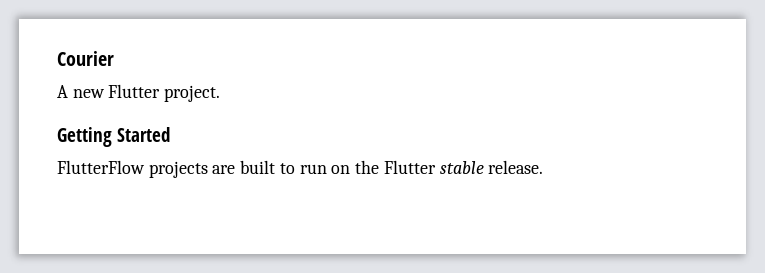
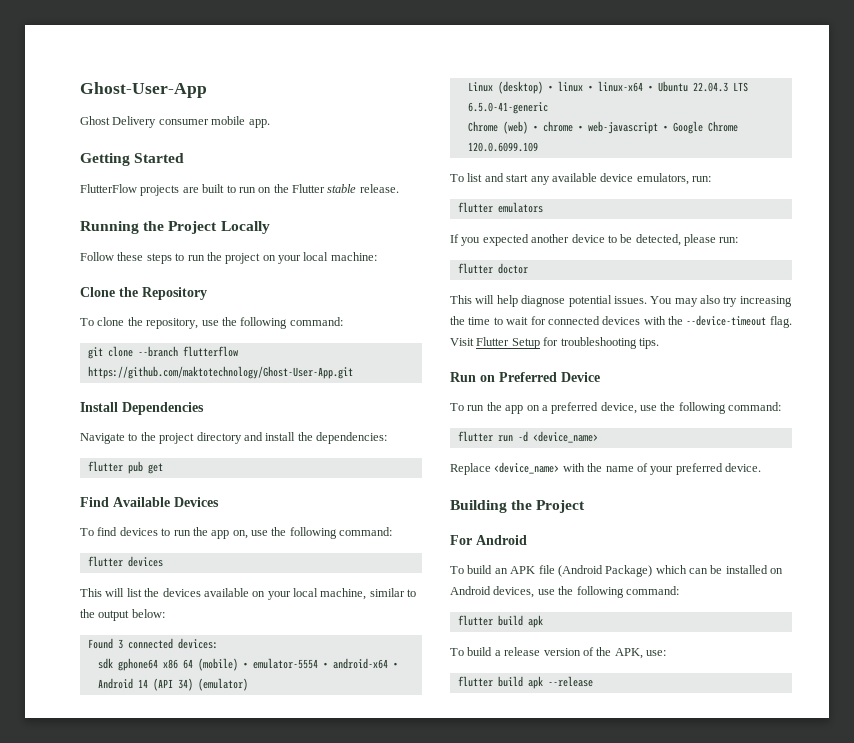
- Courier
- A new Flutter project.
+ Ghost-User-App
+ Ghost Delivery consumer mobile app.
+ Running the Project Locally
+ Follow these steps to run the project on your local machine:
+ Clone the Repository
+ To clone the repository, use the following command:
+ git clone --branch flutterflow https://github.com/maktotechnology/Ghost-User-App.git
+ Install Dependencies
+ Navigate to the project directory and install the dependencies:
+ flutter pub get
+ Find Available Devices
+ To find devices to run the app on, use the following command:
+ flutter devices
+ This will list the devices available on your local machine, similar to the output below:
+ Found 3 connected devices:
+ sdk gphone64 x86 64 (mobile) • emulator-5554 • android-x64 • Android 14 (API 34) (emulator)
+ Linux (desktop) • linux • linux-x64 • Ubuntu 22.04.3 LTS 6.5.0-41-generic
+ Chrome (web) • chrome • web-javascript • Google Chrome 120.0.6099.109
+ To list and start any available device emulators, run:
+ flutter emulators
+ If you expected another device to be detected, please run:
+ flutter doctor
+ This will help diagnose potential issues. You may also try increasing the time to wait for connected devices with the --device-timeout flag. Visit Flutter Setup for troubleshooting tips.
+ Run on Preferred Device
+ To run the app on a preferred device, use the following command:
+ flutter run -d <device_name>
+ Replace <device_name> with the name of your preferred device.
+ Building the Project
+ For Android
+ To build an APK file (Android Package) which can be installed on Android devices, use the following command:
+ flutter build apk
+ To build a release version of the APK, use:
+ flutter build apk --release

